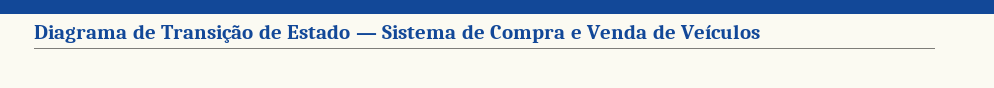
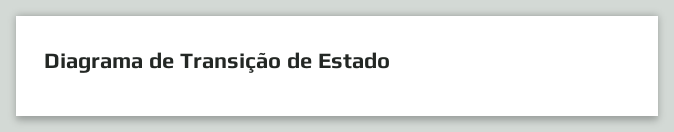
- Diagrama de Transição de Estado — Sistema de Compra e Venda de Veículos
+ Diagrama de Transição de Estado

